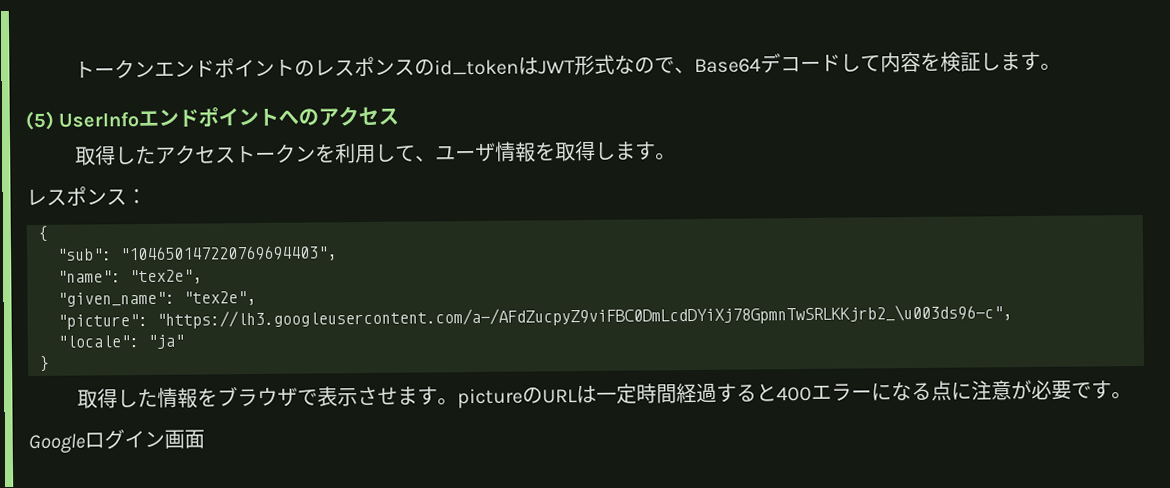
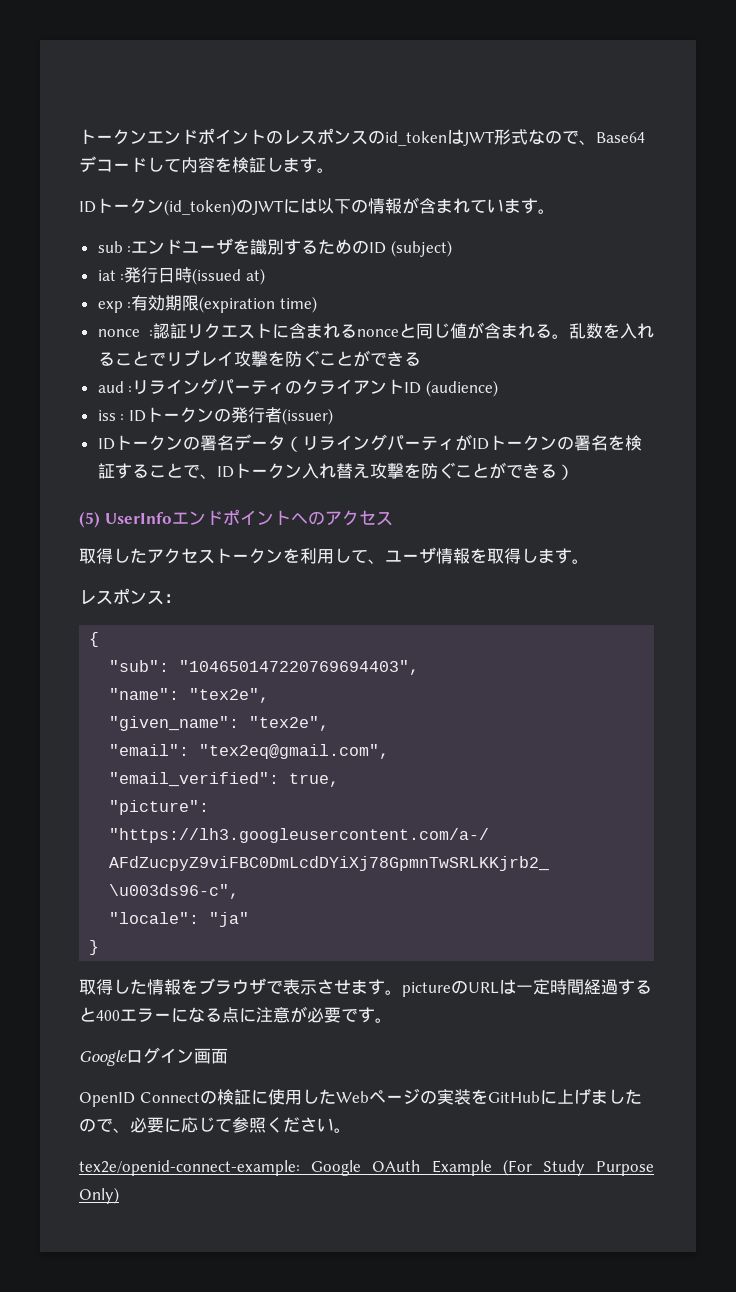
+ IDトークン(id_token)のJWTには以下の情報が含まれています。
+ sub :エンドユーザを識別するためのID (subject)
+ iat :発行日時(issued at)
+ exp :有効期限(expiration time)
+ nonce :認証リクエストに含まれるnonceと同じ値が含まれる。乱数を入れることでリプレイ攻撃を防ぐことができる
+ aud :リライングパーティのクライアントID (audience)
+ iss : IDトークンの発行者(issuer)
+ IDトークンの署名データ（リライングパーティがIDトークンの署名を検証することで、IDトークン入れ替え攻撃を防ぐことができる）
+ "email": "tex2eq@gmail.com",
+ "email_verified": true,
+ OpenID Connectの検証に使用したWebページの実装をGitHubに上げましたので、必要に応じて参照ください。
+ tex2e/openid-connect-example: Google OAuth Example (For Study Purpose Only)

